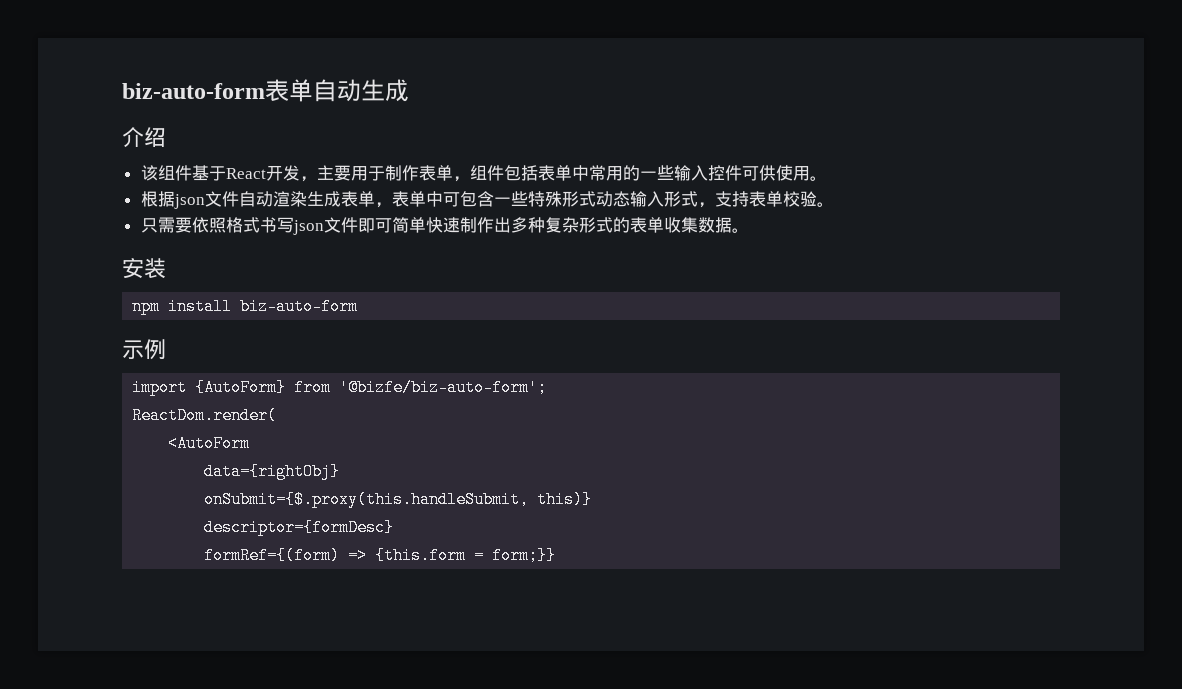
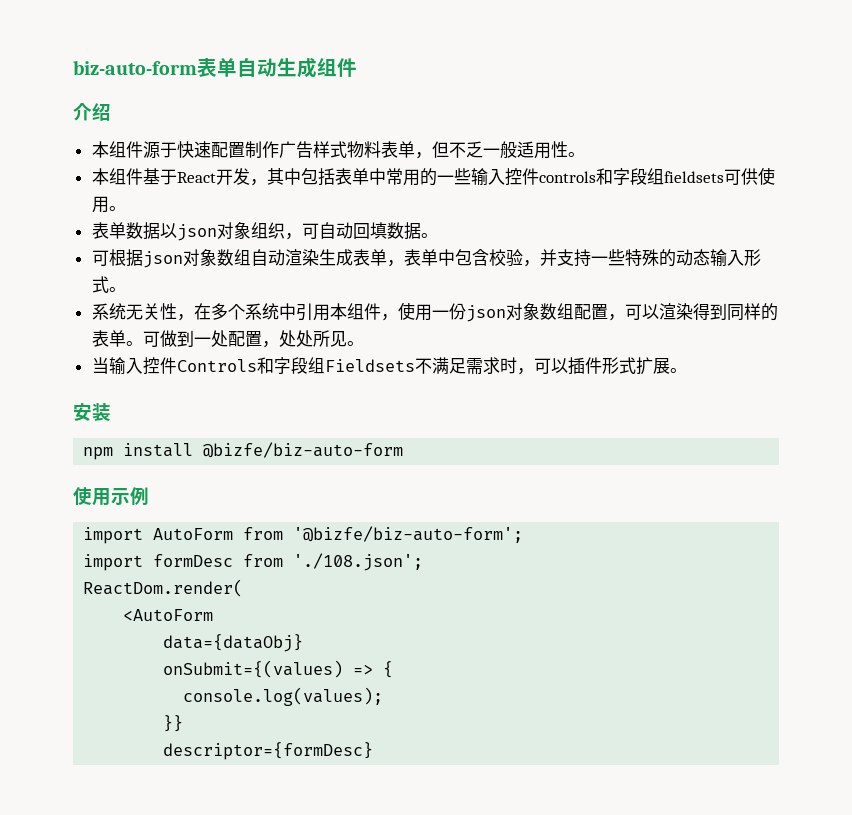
- biz-auto-form表单自动生成
+ biz-auto-form表单自动生成组件
- 该组件基于React开发，主要用于制作表单，组件包括表单中常用的一些输入控件可供使用。
+ 本组件源于快速配置制作广告样式物料表单，但不乏一般适用性。
+ 本组件基于React开发，其中包括表单中常用的一些输入控件controls和字段组fieldsets可供使用。
- 根据json文件自动渲染生成表单，表单中可包含一些特殊形式动态输入形式，支持表单校验。
- 只需要依照格式书写json文件即可简单快速制作出多种复杂形式的表单收集数据。
+ 表单数据以json对象组织，可自动回填数据。
+ 可根据json对象数组自动渲染生成表单，表单中包含校验，并支持一些特殊的动态输入形式。
+ 系统无关性，在多个系统中引用本组件，使用一份json对象数组配置，可以渲染得到同样的表单。可做到一处配置，处处所见。
+ 当输入控件Controls和字段组Fieldsets不满足需求时，可以插件形式扩展。
- npm install biz-auto-form
- 示例
+ npm install @bizfe/biz-auto-form
+ 使用示例
- import {AutoForm} from '@bizfe/biz-auto-form';
+ import AutoForm from '@bizfe/biz-auto-form';
+ import formDesc from './108.json';
  ReactDom.render(
  <AutoForm
- data={rightObj}
- onSubmit={$.proxy(this.handleSubmit, this)}
+ data={dataObj}
+ onSubmit={(values) => {
+ console.log(values);
+ }}
  descriptor={formDesc}
- formRef={(form) => {this.form = form;}}

